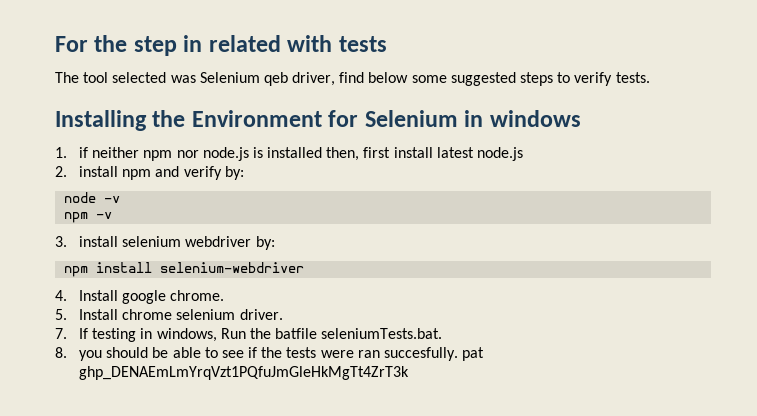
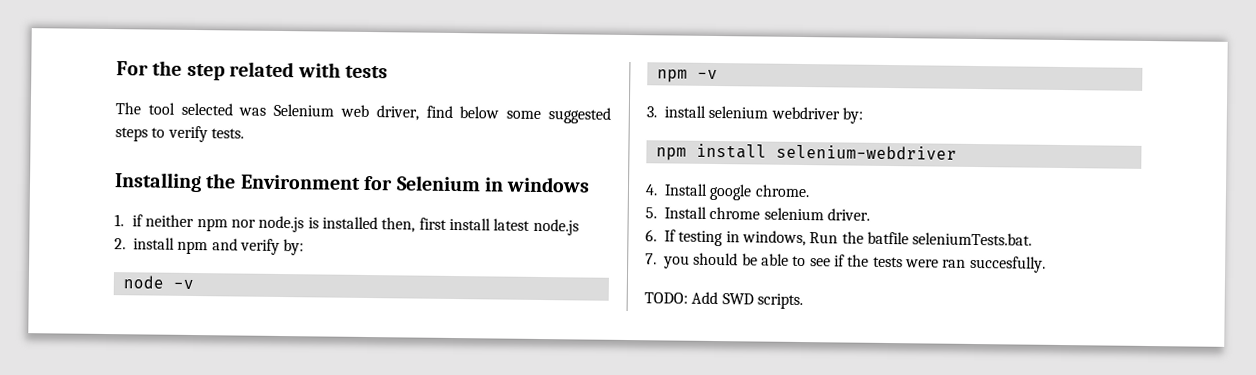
- For the step in related with tests
+ For the step related with tests
- The tool selected was Selenium qeb driver, find below some suggested steps to verify tests.
+ The tool selected was Selenium web driver, find below some suggested steps to verify tests.
- 7. If testing in windows, Run the batfile seleniumTests.bat.
+ 6. If testing in windows, Run the batfile seleniumTests.bat.
- 8. you should be able to see if the tests were ran succesfully. pat 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
+ 7. you should be able to see if the tests were ran succesfully.
+ TODO: Add SWD scripts.

